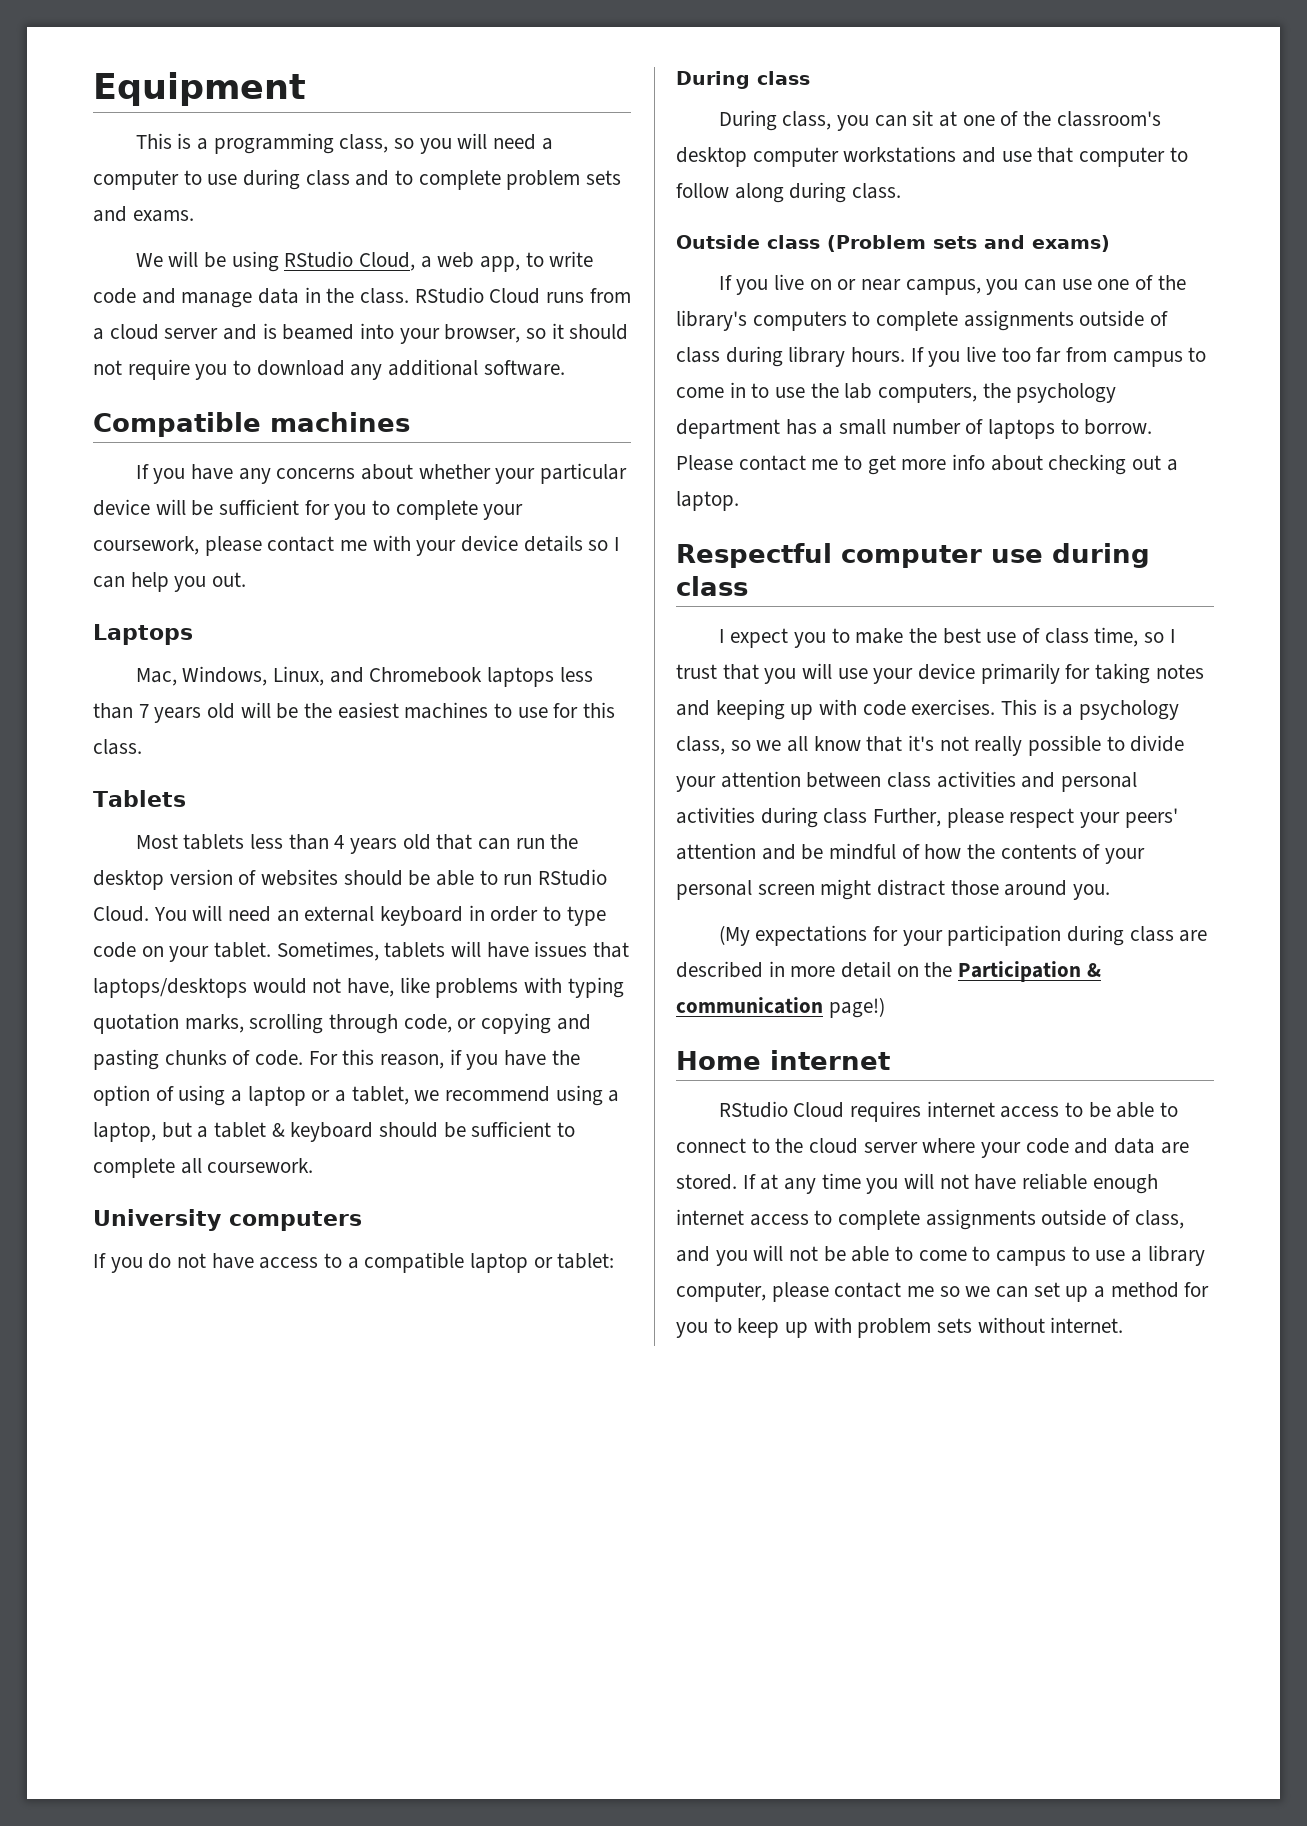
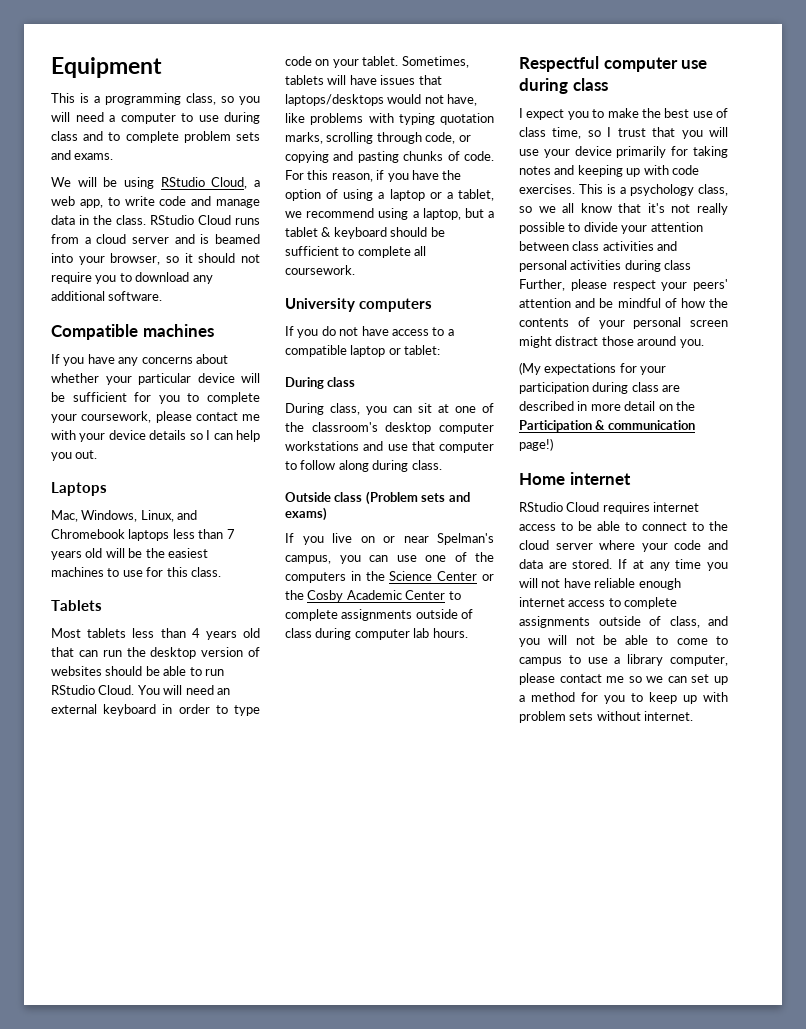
- If you live on or near campus, you can use one of the library's computers to complete assignments outside of class during library hours. If you live too far from campus to come in to use the lab computers, the psychology department has a small number of laptops to borrow. Please contact me to get more info about checking out a laptop.
+ If you live on or near Spelman's campus, you can use one of the computers in the Science Center or the Cosby Academic Center to complete assignments outside of class during computer lab hours.

